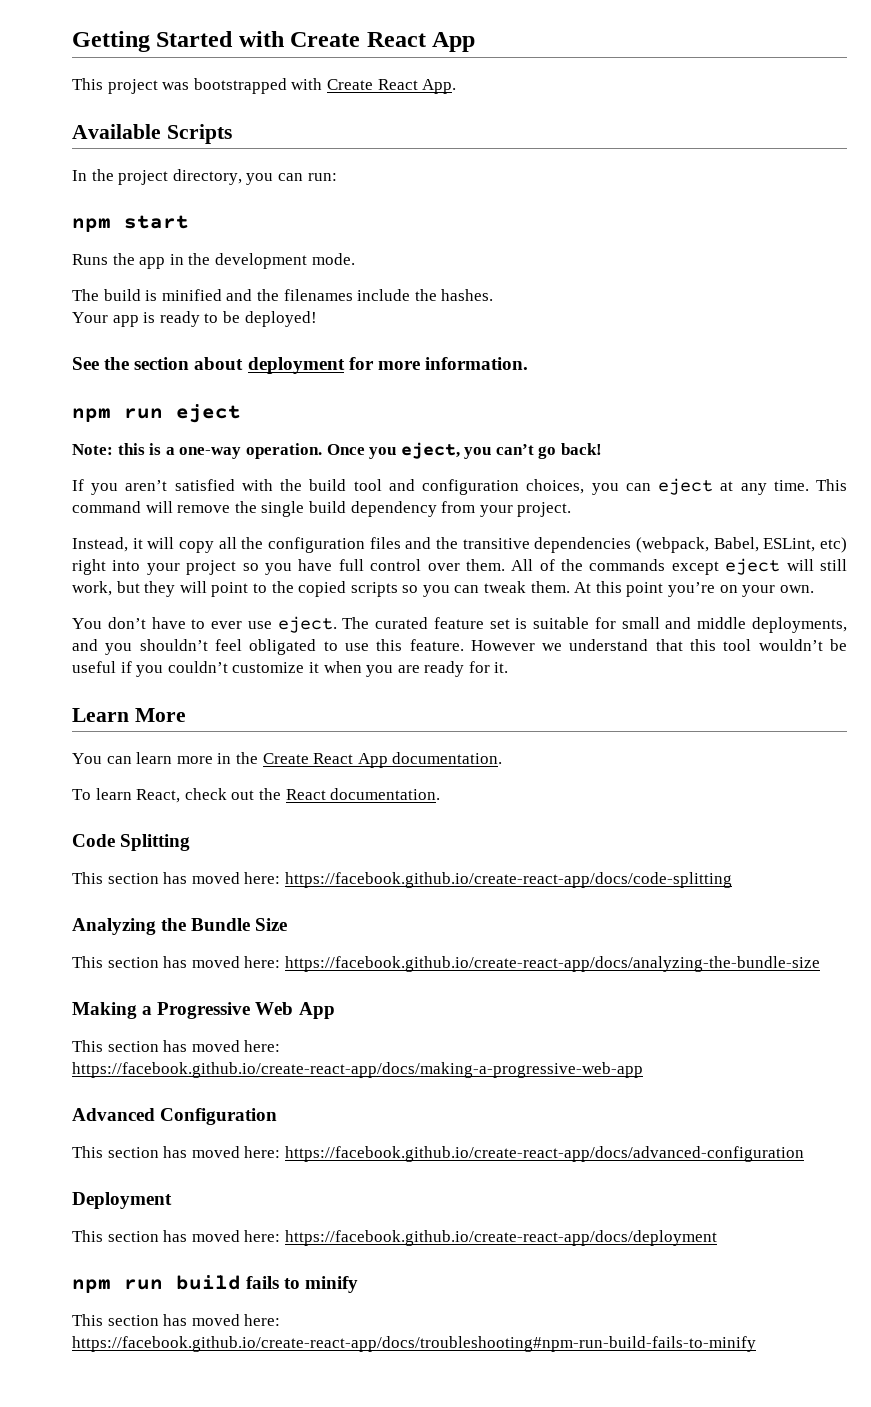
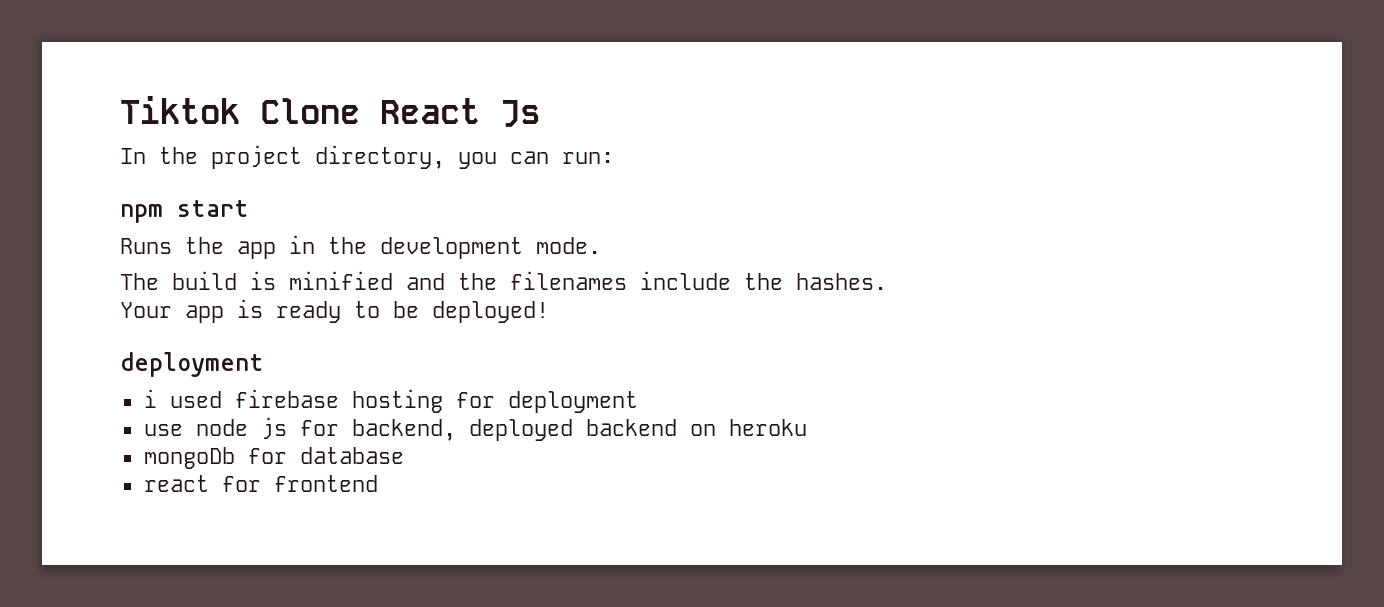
- Getting Started with Create React App
- This project was bootstrapped with Create React App.
- Available Scripts
+ Tiktok Clone React Js
  Your app is ready to be deployed!
- See the section about deployment for more information.
- npm run eject
- Note: this is a one-way operation. Once you eject, you can’t go back!
- If you aren’t satisfied with the build tool and configuration choices, you can eject at any time. This command will remove the single build dependency from your project.
- Instead, it will copy all the configuration files and the transitive dependencies (webpack, Babel, ESLint, etc) right into your project so you have full control over them. All of the commands except eject will still work, but they will point to the copied scripts so you can tweak them. At this point you’re on your own.
- You don’t have to ever use eject. The curated feature set is suitable for small and middle deployments, and you shouldn’t feel obligated to use this feature. However we understand that this tool wouldn’t be useful if you couldn’t customize it when you are ready for it.
- Learn More
- You can learn more in the Create React App documentation.
- To learn React, check out the React documentation.
- Code Splitting
- This section has moved here: https://facebook.github.io/create-react-app/docs/code-splitting
- Analyzing the Bundle Size
- This section has moved here: https://facebook.github.io/create-react-app/docs/analyzing-the-bundle-size
- Making a Progressive Web App
- This section has moved here: https://facebook.github.io/create-react-app/docs/making-a-progressive-web-app
- Advanced Configuration
- This section has moved here: https://facebook.github.io/create-react-app/docs/advanced-configuration
- Deployment
- This section has moved here: https://facebook.github.io/create-react-app/docs/deployment
- npm run build fails to minify
- This section has moved here: https://facebook.github.io/create-react-app/docs/troubleshooting#npm-run-build-fails-to-minify
+ deployment
+ i used firebase hosting for deployment
+ use node js for backend, deployed backend on heroku
+ mongoDb for database
+ react for frontend

